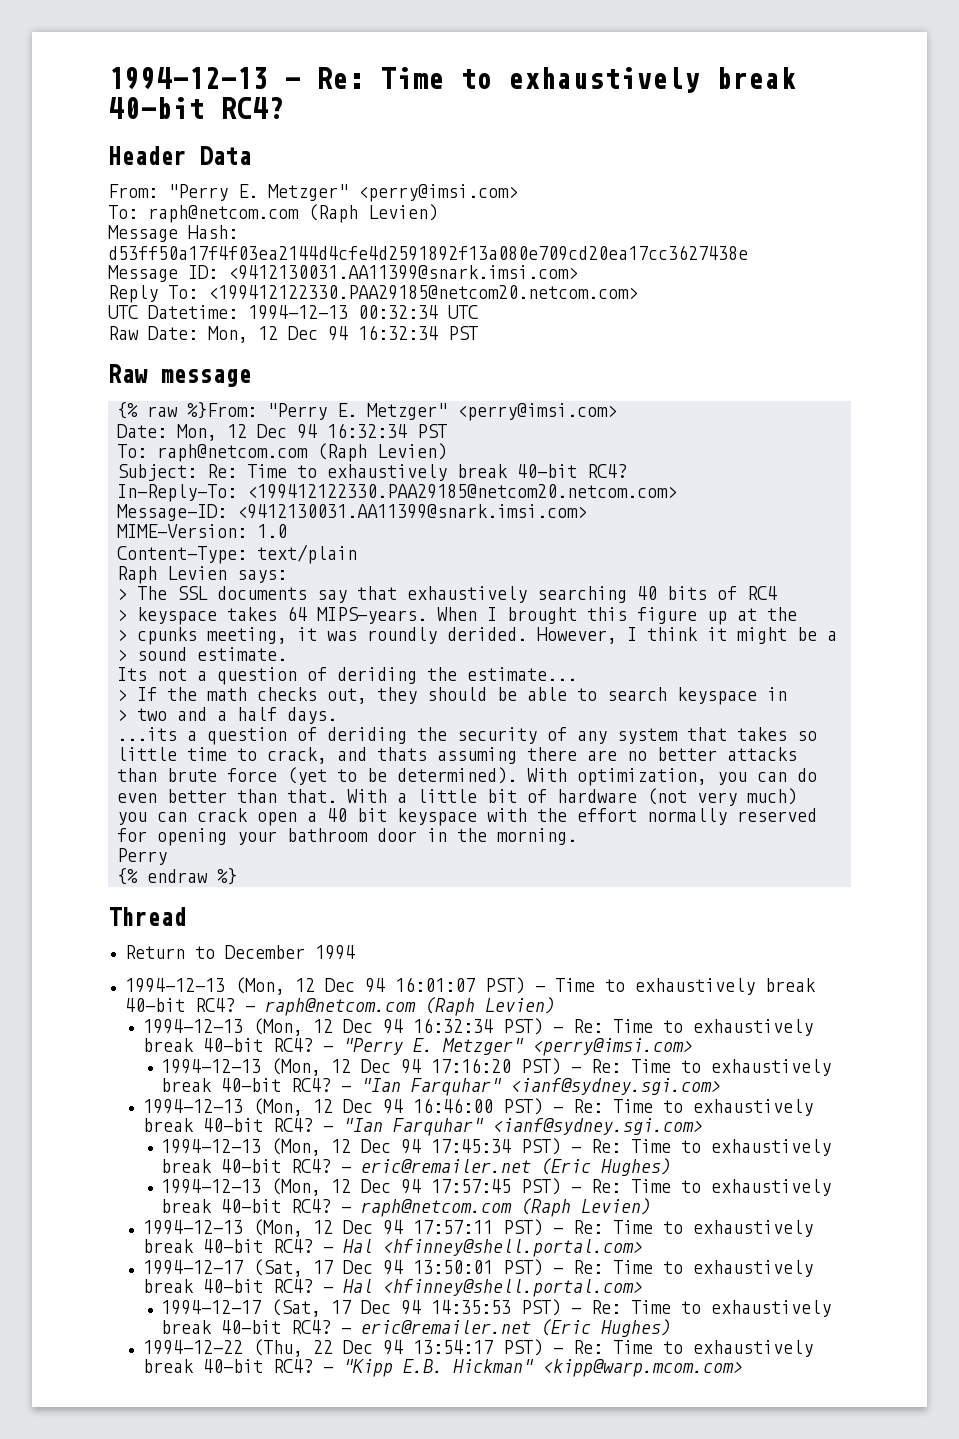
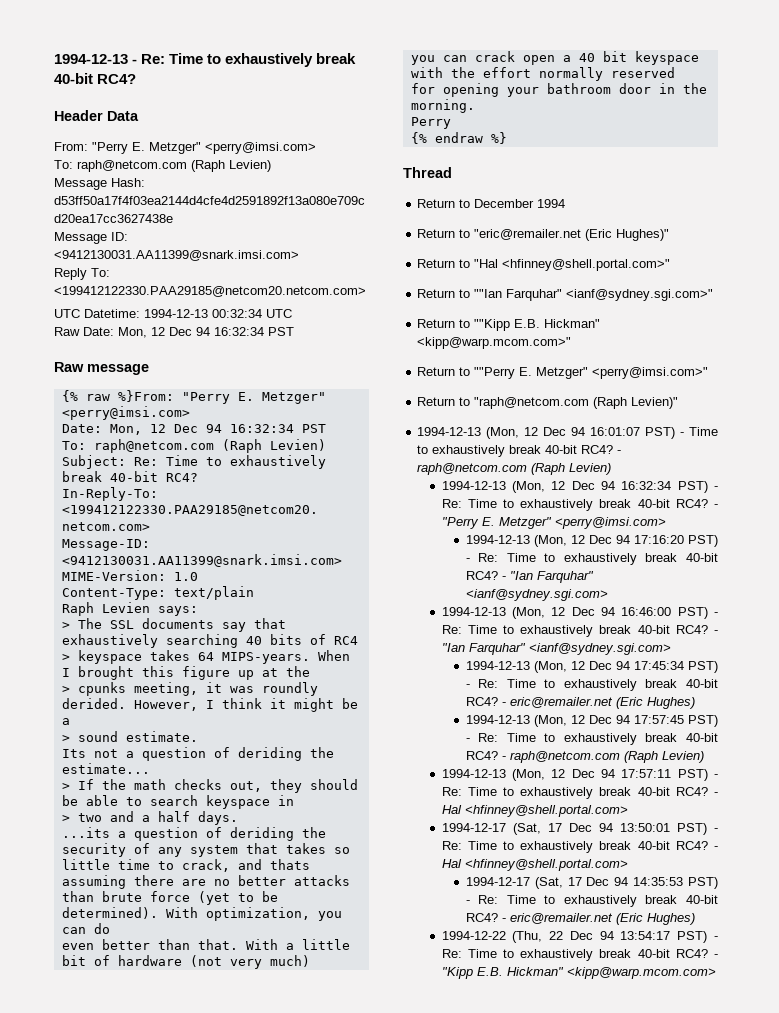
+ Return to "eric@remailer.net (Eric Hughes)"
+ Return to "Hal <hfinney@shell.portal.com>"
+ Return to ""Ian Farquhar" <ianf@sydney.sgi.com>"
+ Return to ""Kipp E.B. Hickman" <kipp@warp.mcom.com>"
+ Return to ""Perry E. Metzger" <perry@imsi.com>"
+ Return to "raph@netcom.com (Raph Levien)"

